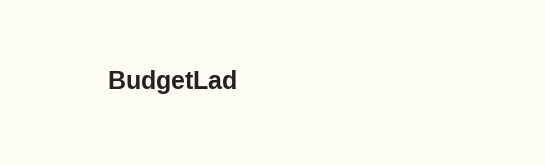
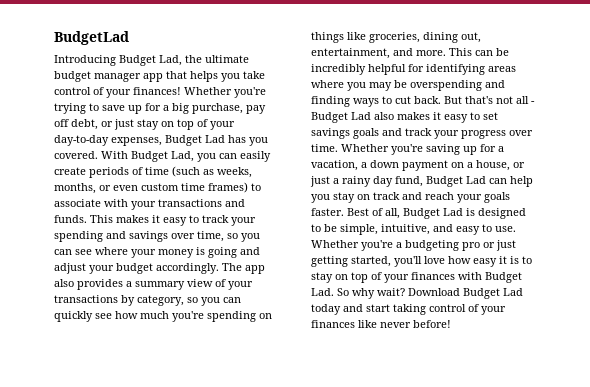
+ Introducing Budget Lad, the ultimate budget manager app that helps you take control of your finances! Whether you're trying to save up for a big purchase, pay off debt, or just stay on top of your day-to-day expenses, Budget Lad has you covered. With Budget Lad, you can easily create periods of time (such as weeks, months, or even custom time frames) to associate with your transactions and funds. This makes it easy to track your spending and savings over time, so you can see where your money is going and adjust your budget accordingly. The app also provides a summary view of your transactions by category, so you can quickly see how much you're spending on things like groceries, dining out, entertainment, and more. This can be incredibly helpful for identifying areas where you may be overspending and finding ways to cut back. But that's not all - Budget Lad also makes it easy to set savings goals and track your progress over time. Whether you're saving up for a vacation, a down payment on a house, or just a rainy day fund, Budget Lad can help you stay on track and reach your goals faster. Best of all, Budget Lad is designed to be simple, intuitive, and easy to use. Whether you're a budgeting pro or just getting started, you'll love how easy it is to stay on top of your finances with Budget Lad. So why wait? Download Budget Lad today and start taking control of your finances like never before!

